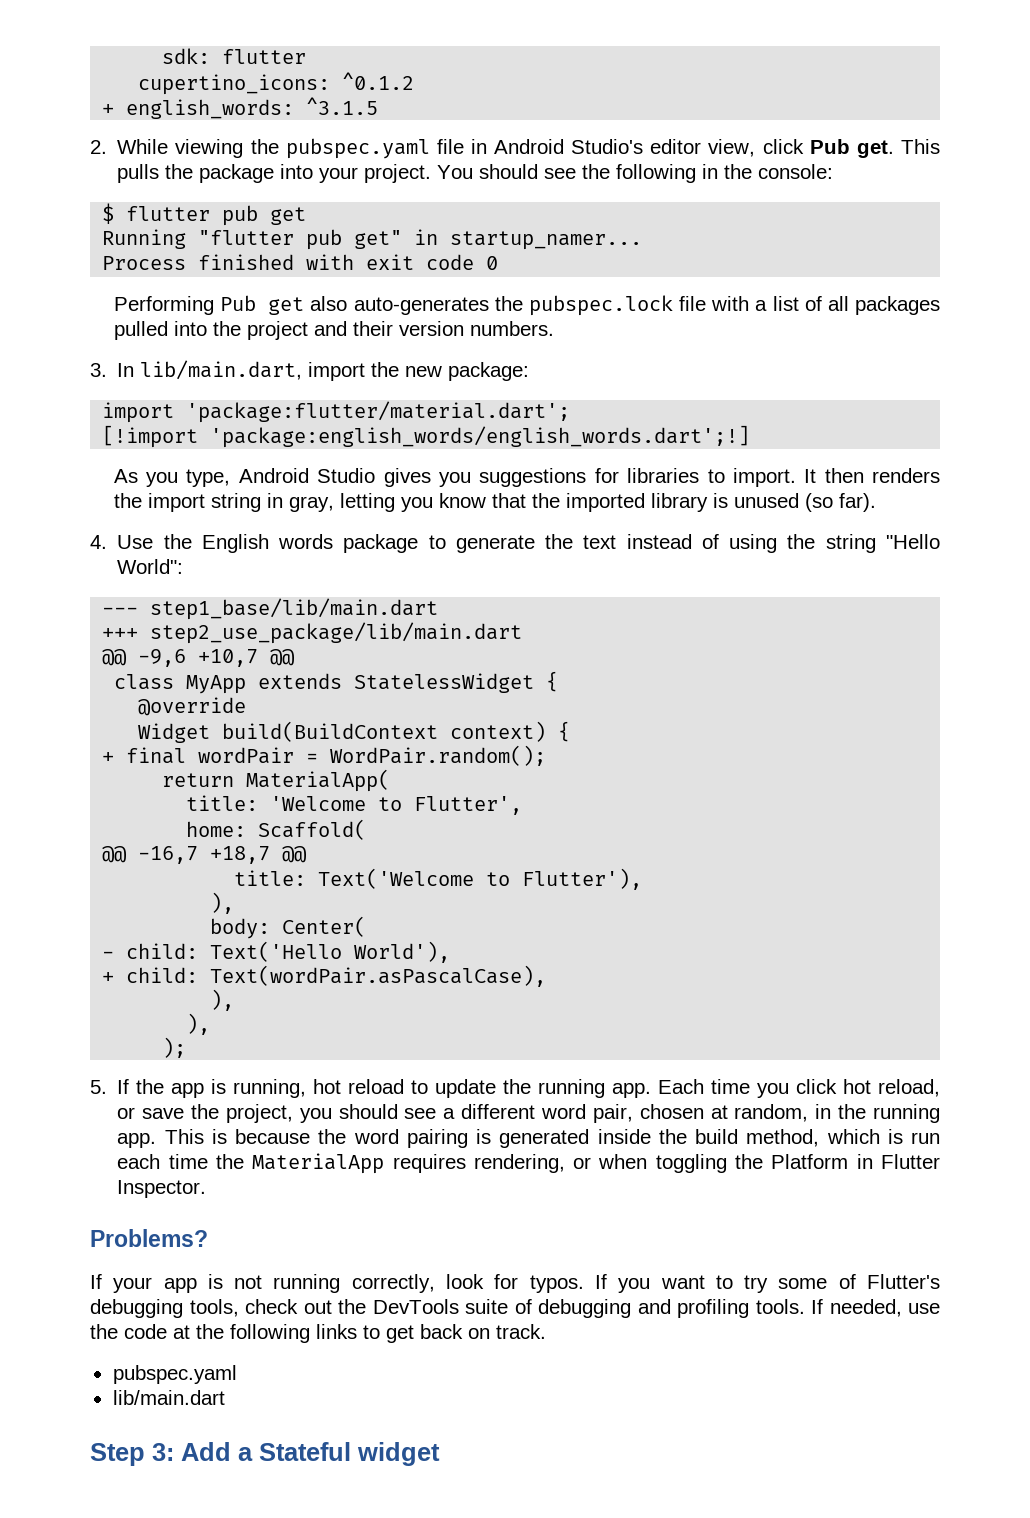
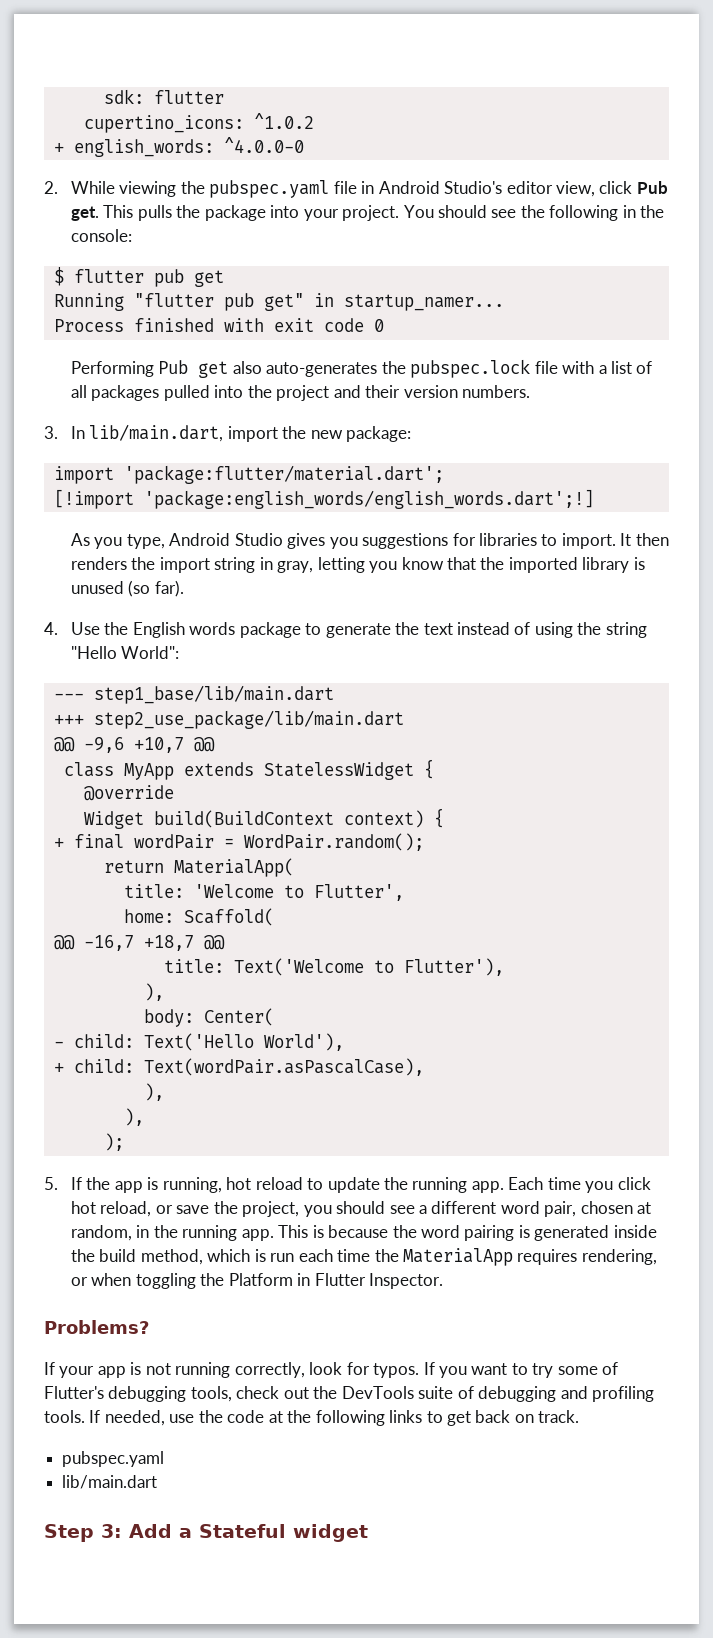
- cupertino_icons: ^0.1.2
+ cupertino_icons: ^1.0.2
- + english_words: ^3.1.5
+ + english_words: ^4.0.0-0

